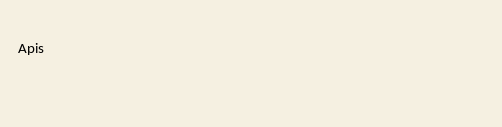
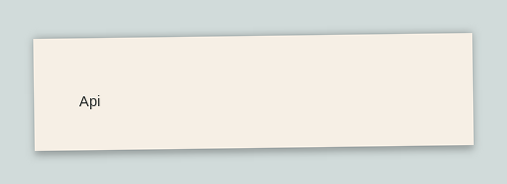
- Apis
+ Api

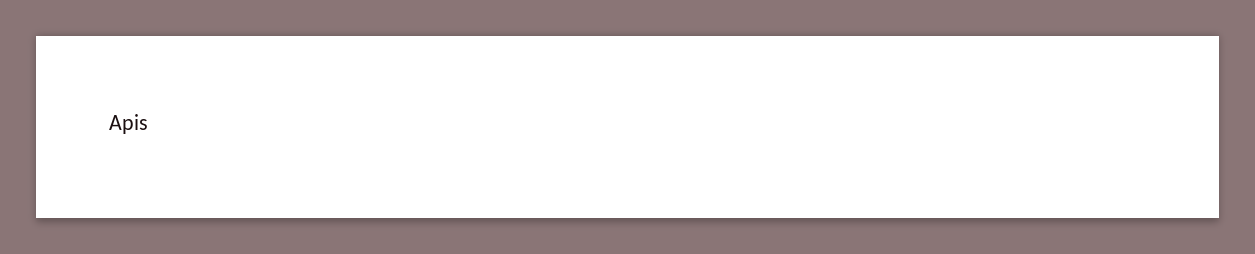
- Api
+ Apis

